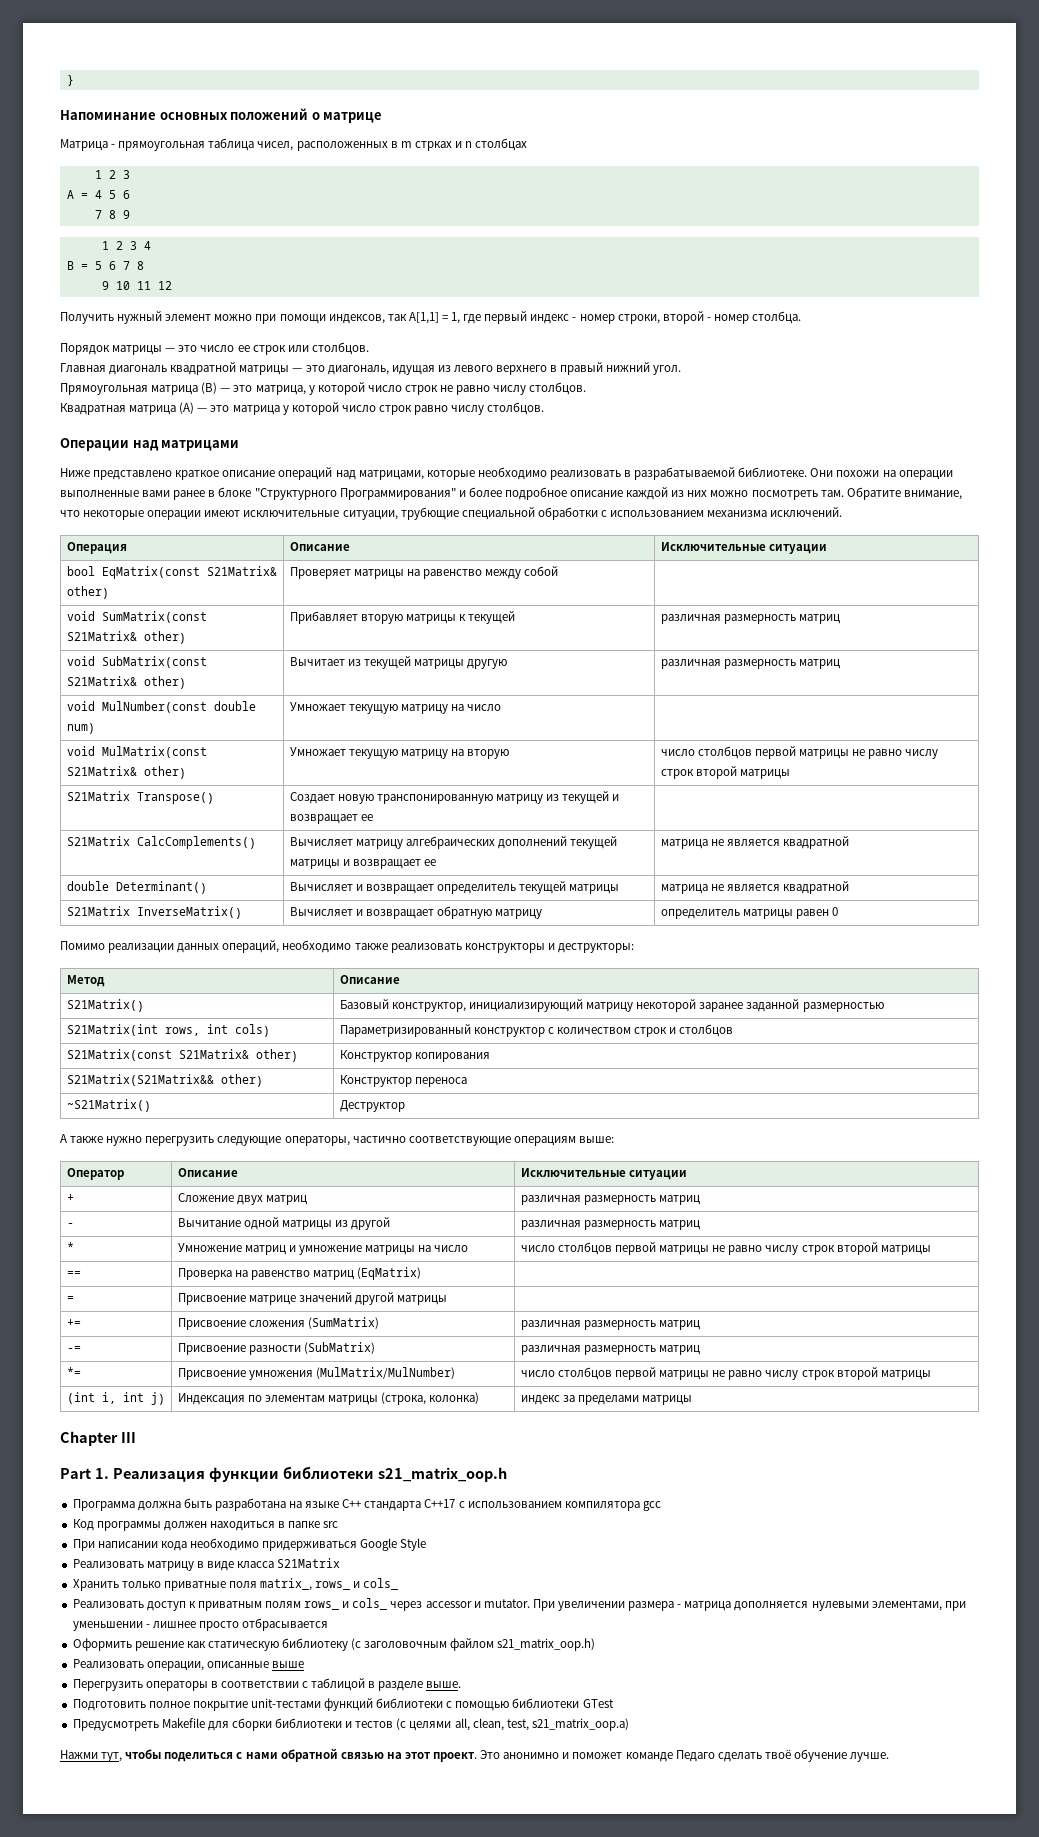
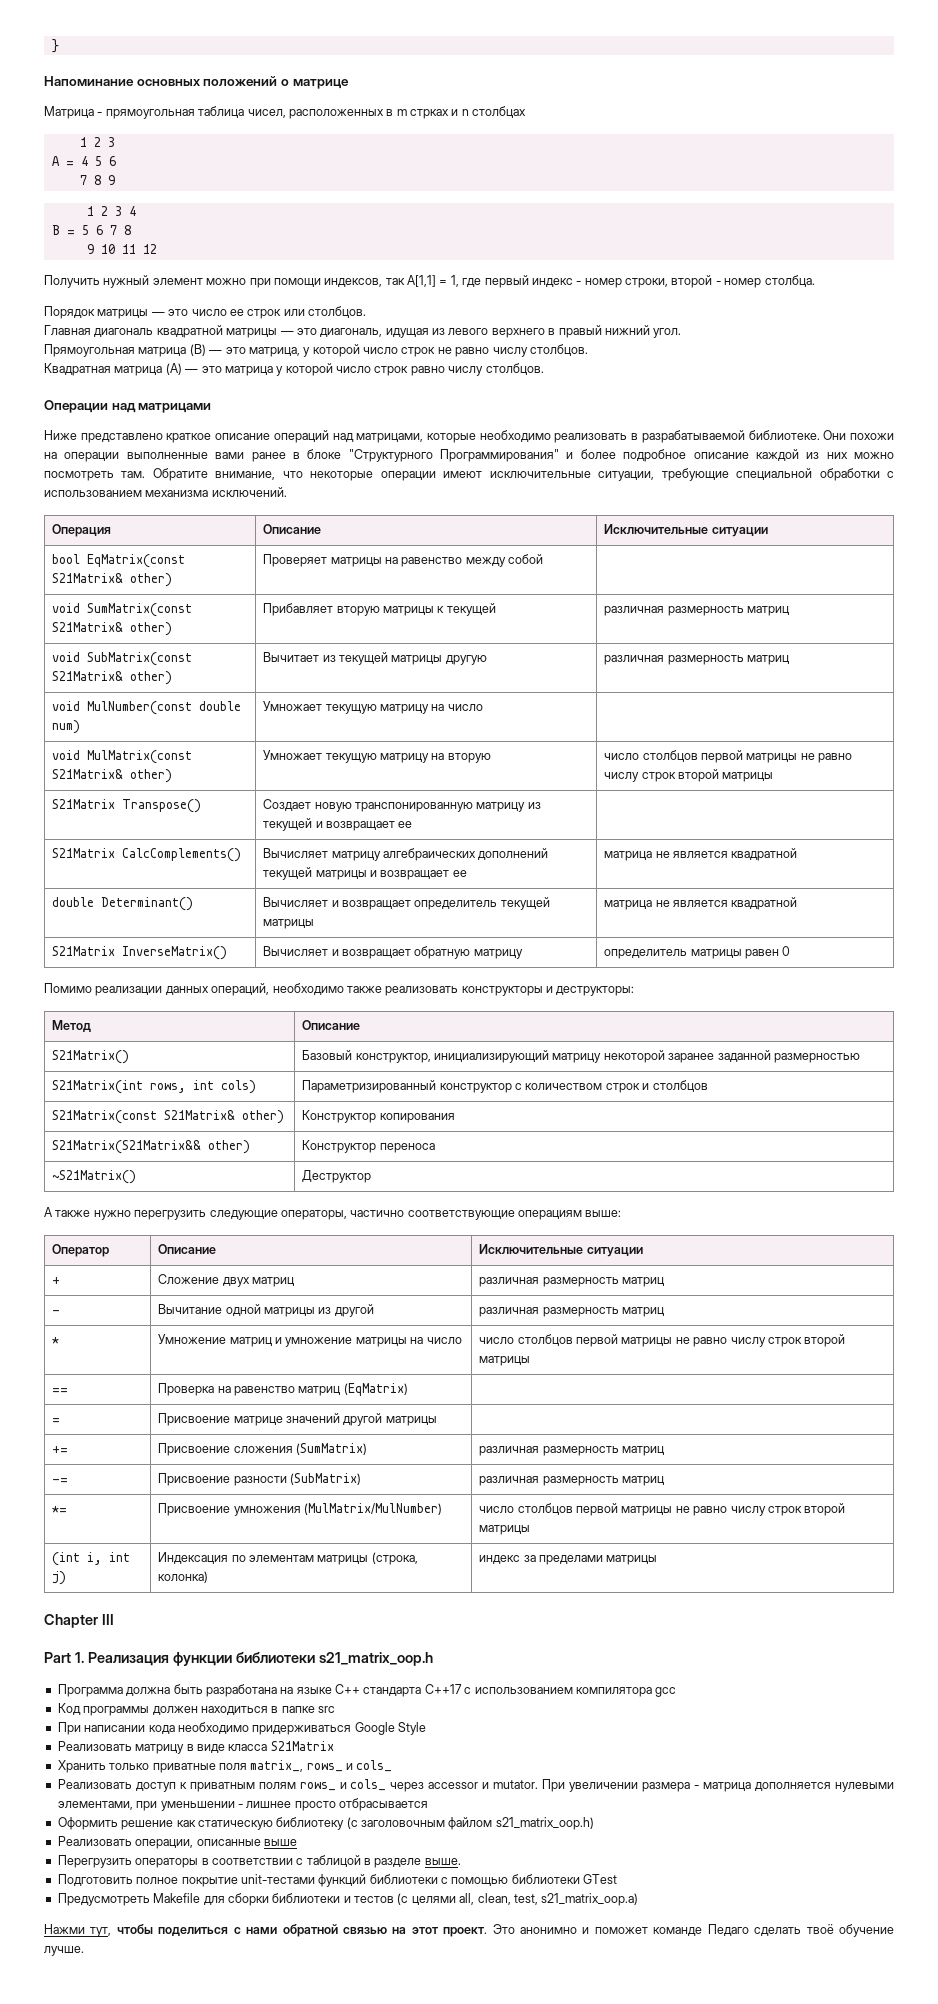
- Обратите внимание, что некоторые операции имеют исключительные ситуации, трубющие специальной обработки с использованием механизма исключений.
+ Обратите внимание, что некоторые операции имеют исключительные ситуации, требующие специальной обработки с использованием механизма исключений.

